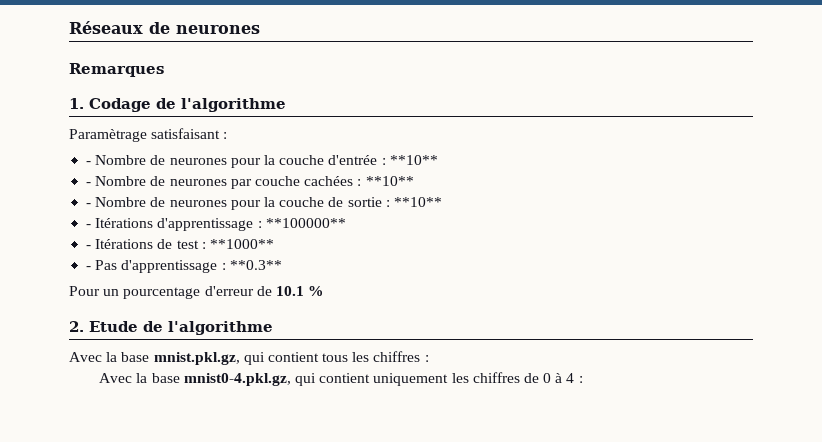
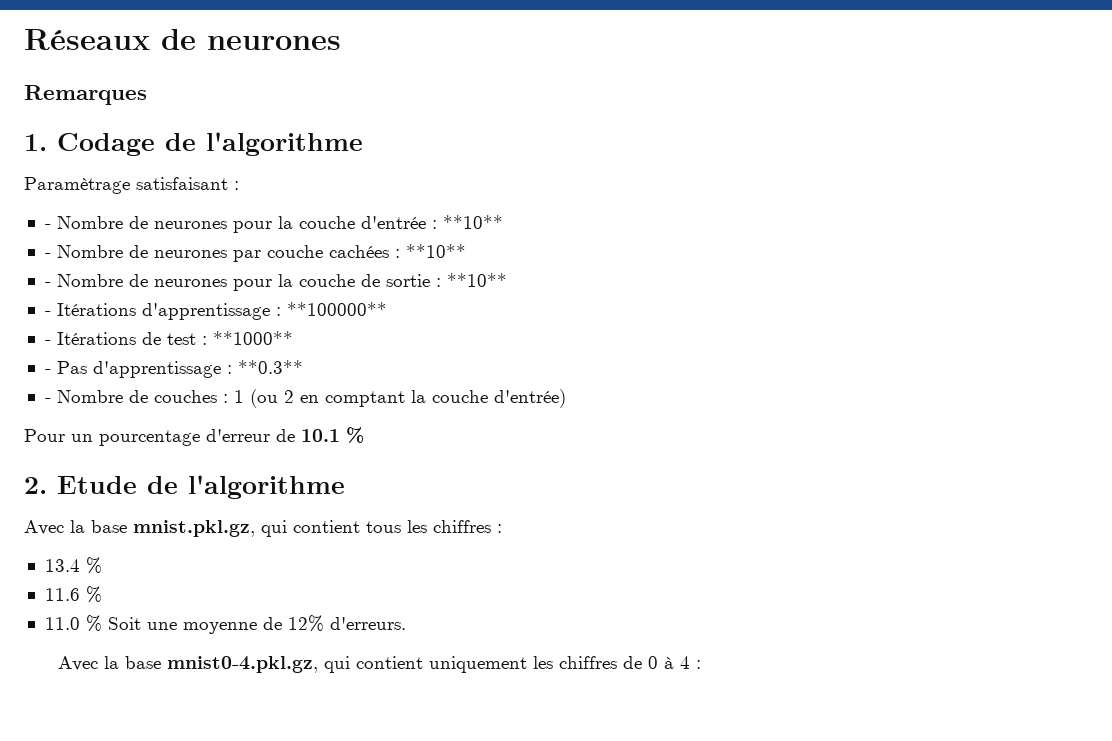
+ - Nombre de couches : 1 (ou 2 en comptant la couche d'entrée)
+ 13.4 %
+ 11.6 %
+ 11.0 % Soit une moyenne de 12% d'erreurs.

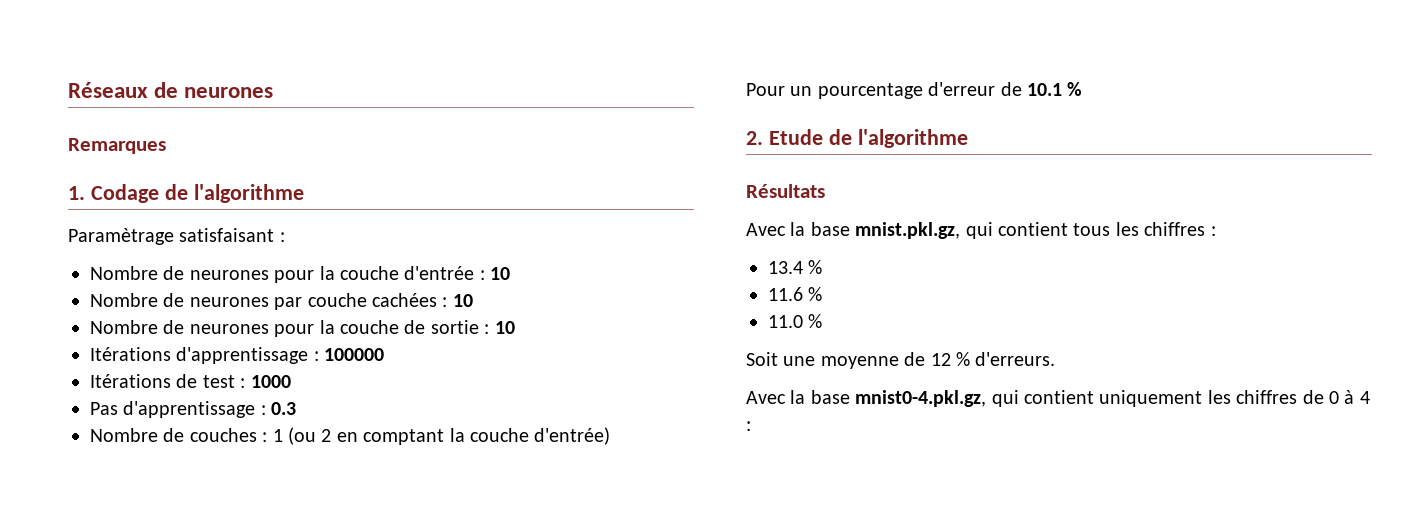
- - Nombre de neurones pour la couche d'entrée : **10**
- - Nombre de neurones par couche cachées : **10**
- - Nombre de neurones pour la couche de sortie : **10**
- - Itérations d'apprentissage : **100000**
- - Itérations de test : **1000**
- - Pas d'apprentissage : **0.3**
- - Nombre de couches : 1 (ou 2 en comptant la couche d'entrée)
+ Nombre de neurones pour la couche d'entrée : 10
+ Nombre de neurones par couche cachées : 10
+ Nombre de neurones pour la couche de sortie : 10
+ Itérations d'apprentissage : 100000
+ Itérations de test : 1000
+ Pas d'apprentissage : 0.3
+ Nombre de couches : 1 (ou 2 en comptant la couche d'entrée)
+ Résultats
- 11.0 % Soit une moyenne de 12% d'erreurs.
+ 11.0 %
+ Soit une moyenne de 12 % d'erreurs.

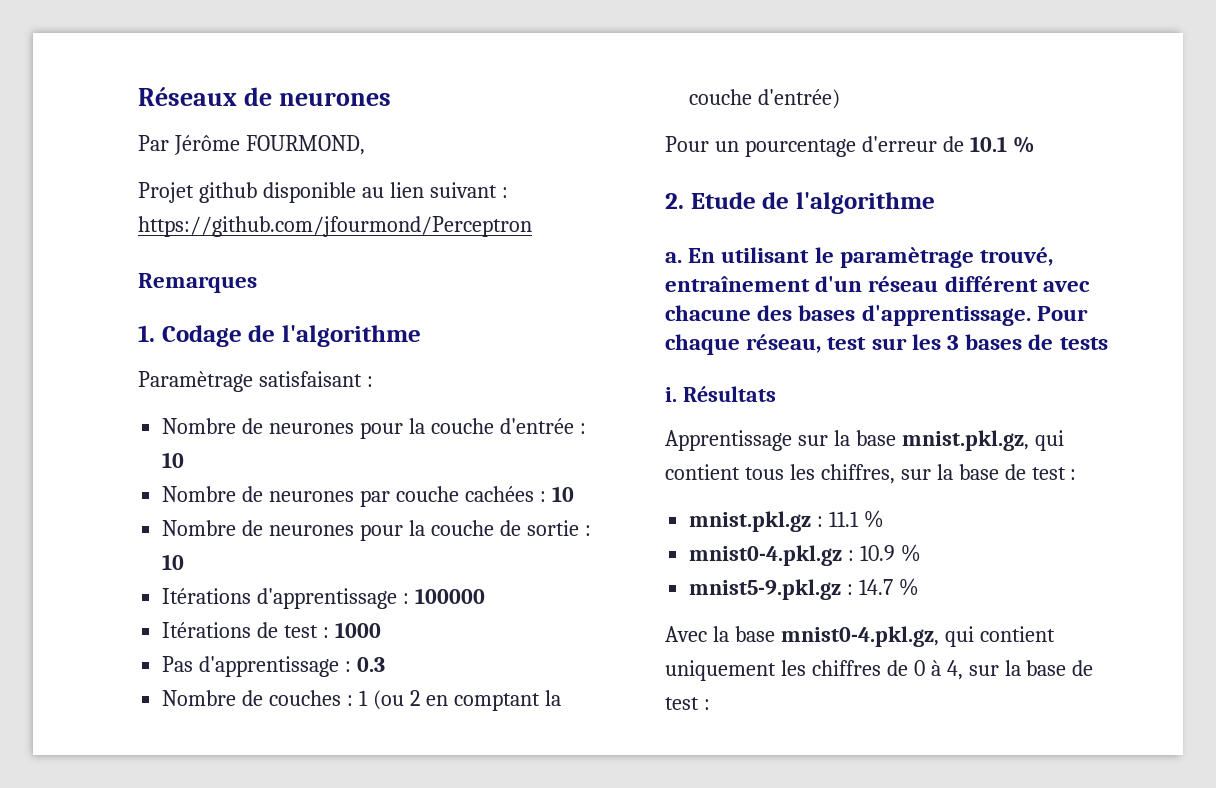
+ Par Jérôme FOURMOND,
+ Projet github disponible au lien suivant : https://github.com/jfourmond/Perceptron
+ a. En utilisant le paramètrage trouvé, entraînement d'un réseau différent avec chacune des bases d'apprentissage. Pour chaque réseau, test sur les 3 bases de tests
+ i.
- Avec la base mnist.pkl.gz, qui contient tous les chiffres :
- 13.4 %
- 11.6 %
- 11.0 %
- Soit une moyenne de 12 % d'erreurs.
+ Apprentissage sur la base mnist.pkl.gz, qui contient tous les chiffres, sur la base de test :
+ mnist.pkl.gz : 11.1 %
+ mnist0-4.pkl.gz : 10.9 %
+ mnist5-9.pkl.gz : 14.7 %
- Avec la base mnist0-4.pkl.gz, qui contient uniquement les chiffres de 0 à 4 :
+ Avec la base mnist0-4.pkl.gz, qui contient uniquement les chiffres de 0 à 4, sur la base de test :

